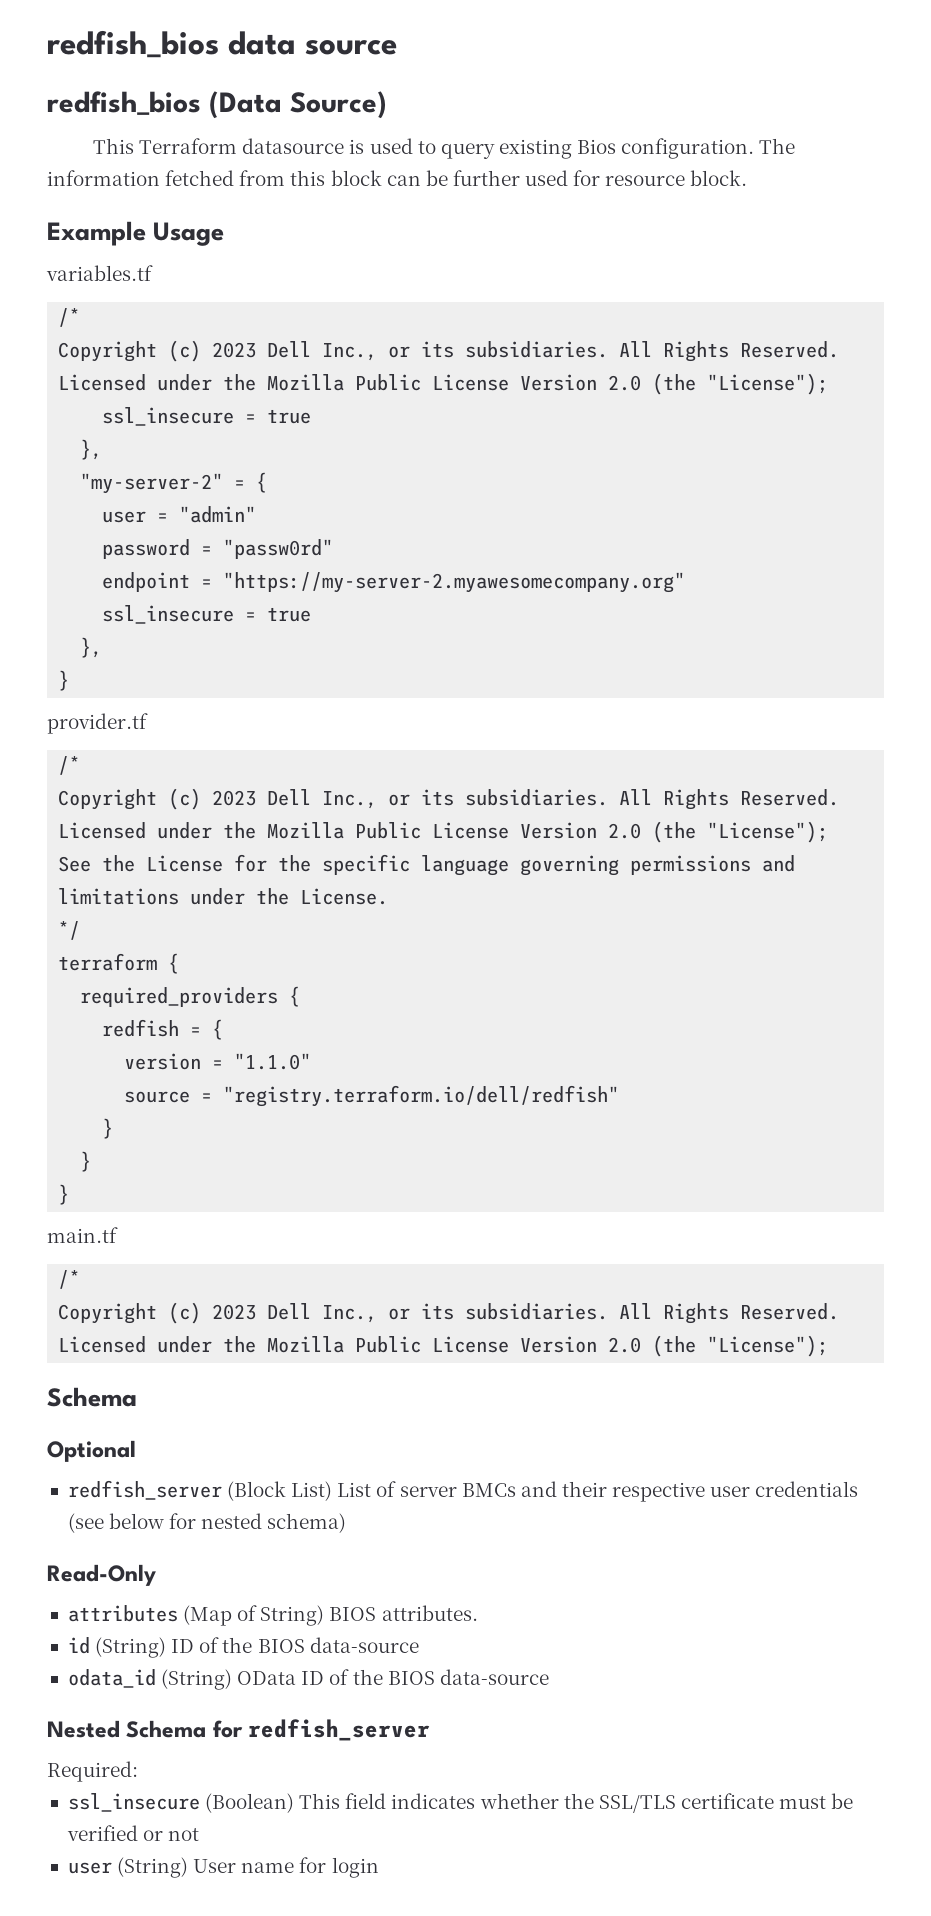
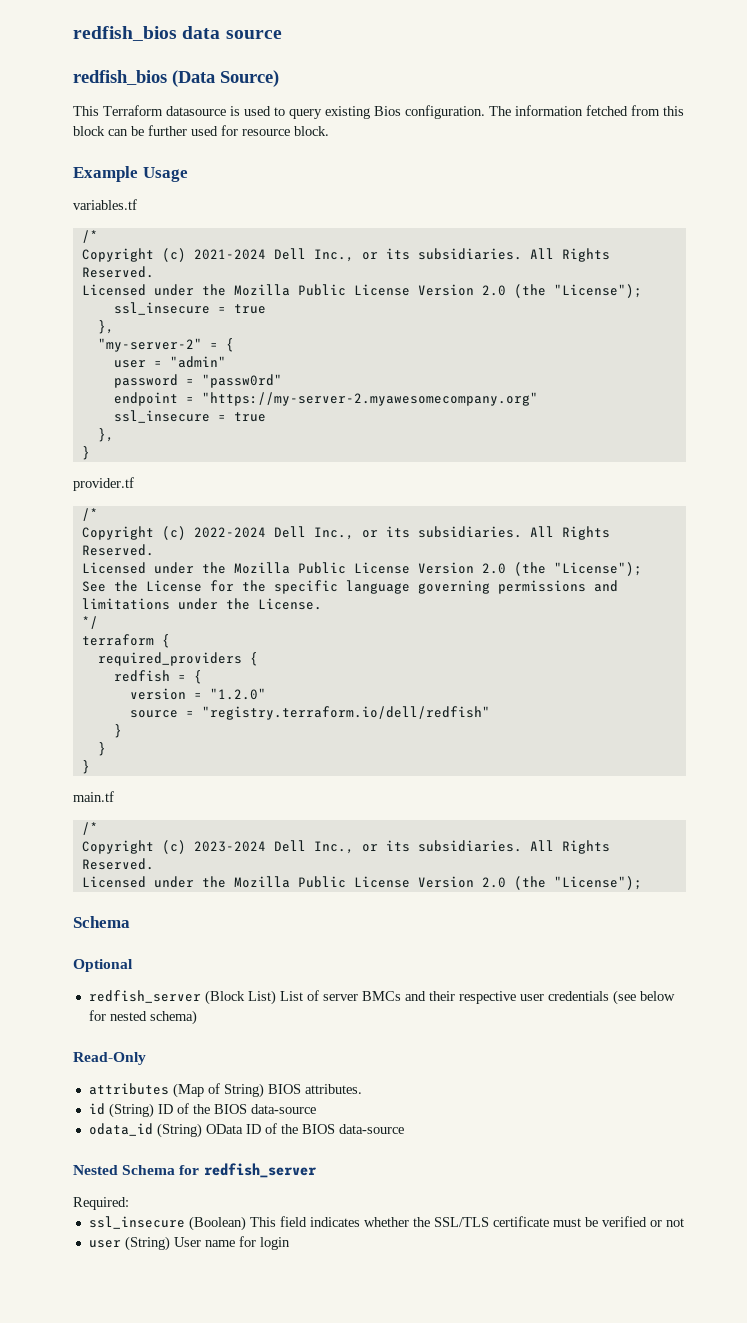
  variables.tf
  /*
- Copyright (c) 2023 Dell Inc., or its subsidiaries.
+ Copyright (c) 2021-2024 Dell Inc., or its subsidiaries.
  provider.tf
  /*
- Copyright (c) 2023 Dell Inc., or its subsidiaries.
+ Copyright (c) 2022-2024 Dell Inc., or its subsidiaries.
- version = "1.1.0"
+ version = "1.2.0"
  main.tf
  /*
- Copyright (c) 2023 Dell Inc., or its subsidiaries.
+ Copyright (c) 2023-2024 Dell Inc., or its subsidiaries.

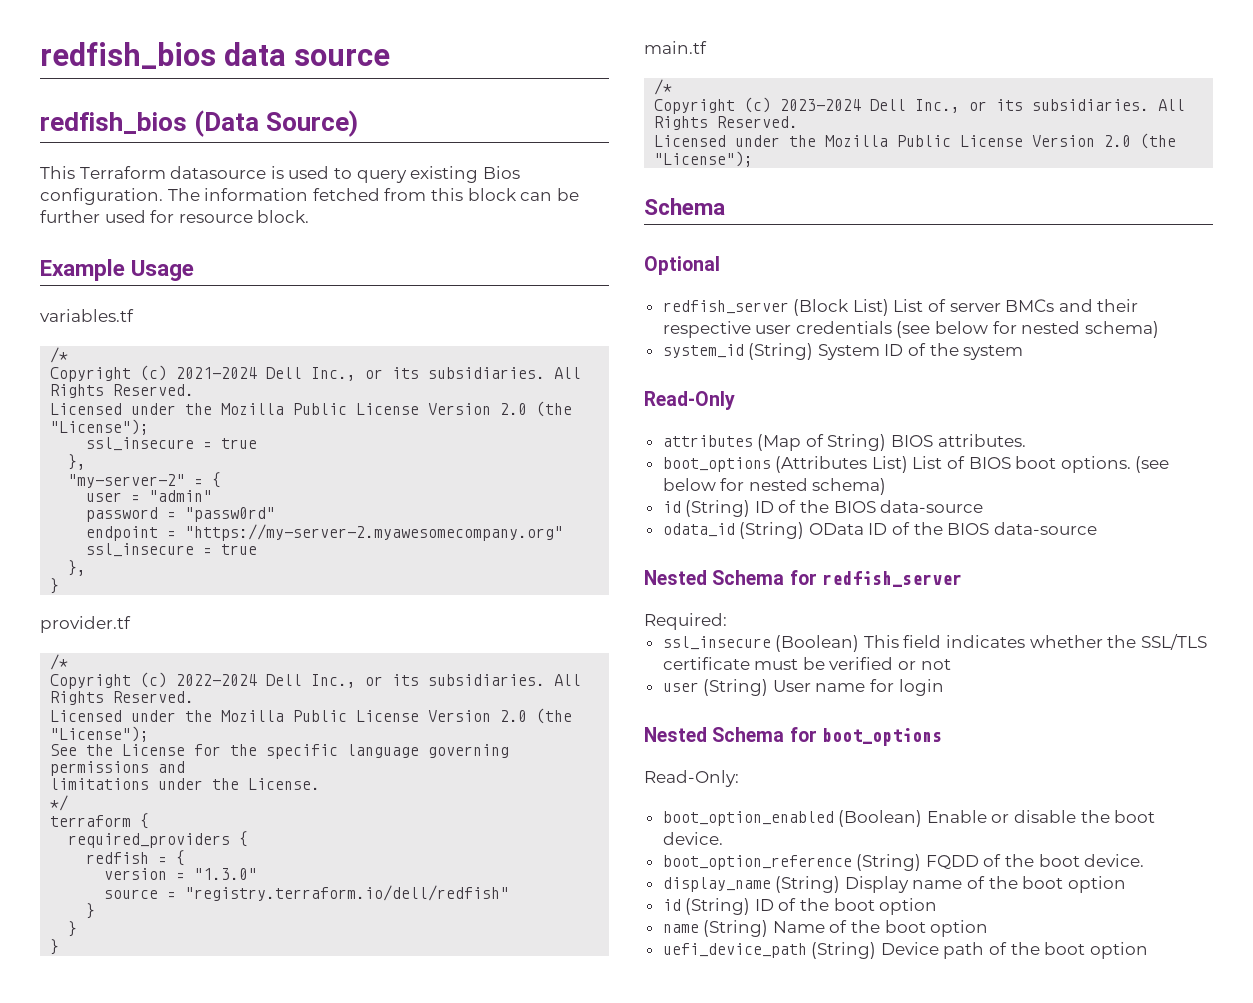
- version = "1.2.0"
+ version = "1.3.0"
+ system_id (String) System ID of the system
+ boot_options (Attributes List) List of BIOS boot options. (see below for nested schema)
+ Nested Schema for boot_options
+ Read-Only:
+ boot_option_enabled (Boolean) Enable or disable the boot device.
+ boot_option_reference (String) FQDD of the boot device.
+ display_name (String) Display name of the boot option
+ id (String) ID of the boot option
+ name (String) Name of the boot option
+ uefi_device_path (String) Device path of the boot option

